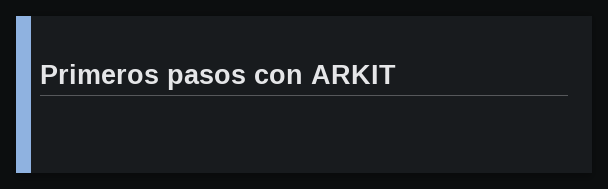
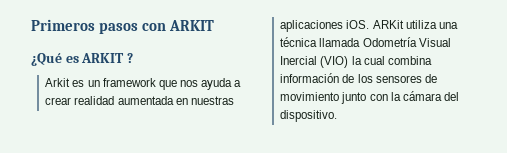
+ ¿Qué es ARKIT ?
+ Arkit es un framework que nos ayuda a crear realidad aumentada en nuestras aplicaciones iOS. ARKit utiliza una técnica llamada Odometría Visual Inercial (VIO) la cual combina información de los sensores de movimiento junto con la cámara del dispositivo.

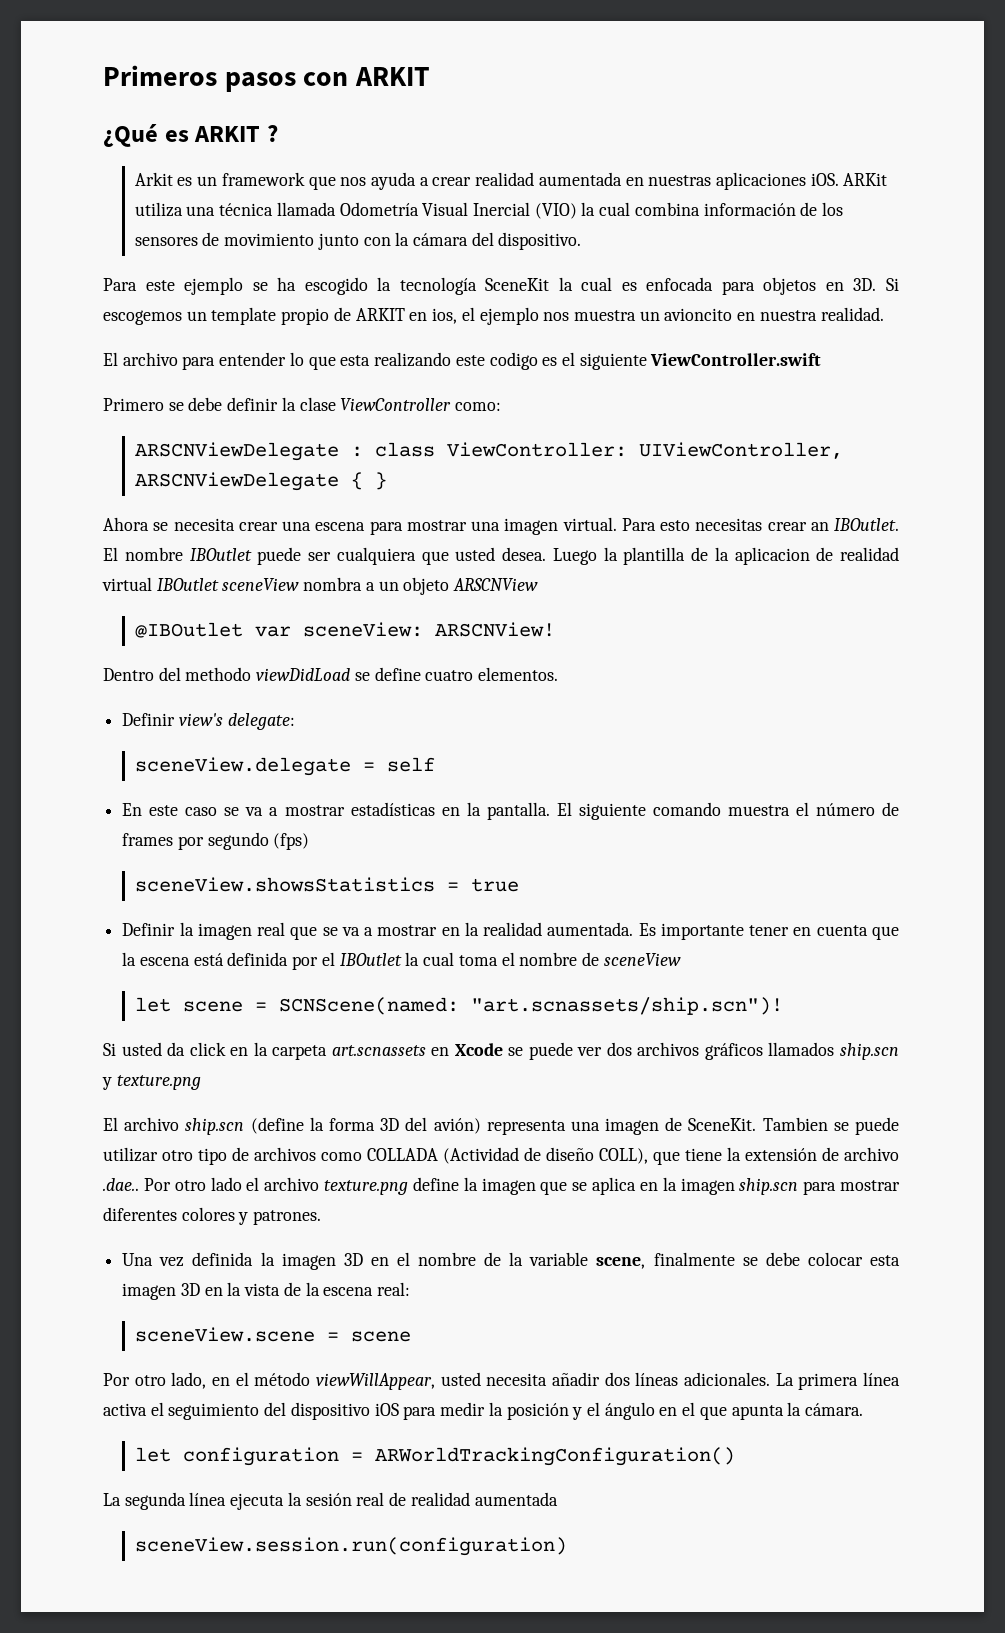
+ Para este ejemplo se ha escogido la tecnología SceneKit la cual es enfocada para objetos en 3D. Si escogemos un template propio de ARKIT en ios, el ejemplo nos muestra un avioncito en nuestra realidad.
+ El archivo para entender lo que esta realizando este codigo es el siguiente ViewController.swift
+ Primero se debe definir la clase ViewController como:
+ ARSCNViewDelegate : class ViewController: UIViewController, ARSCNViewDelegate { }
+ Ahora se necesita crear una escena para mostrar una imagen virtual. Para esto necesitas crear an IBOutlet. El nombre IBOutlet puede ser cualquiera que usted desea. Luego la plantilla de la aplicacion de realidad virtual IBOutlet sceneView nombra a un objeto ARSCNView
+ @IBOutlet var sceneView: ARSCNView!
+ Dentro del methodo viewDidLoad se define cuatro elementos.
+ Definir view's delegate:
+ sceneView.delegate = self
+ En este caso se va a mostrar estadísticas en la pantalla. El siguiente comando muestra el número de frames por segundo (fps)
+ sceneView.showsStatistics = true
+ Definir la imagen real que se va a mostrar en la realidad aumentada. Es importante tener en cuenta que la escena está definida por el IBOutlet la cual toma el nombre de sceneView
+ let scene = SCNScene(named: "art.scnassets/ship.scn")!
+ Si usted da click en la carpeta art.scnassets en Xcode se puede ver dos archivos gráficos llamados ship.scn y texture.png
+ El archivo ship.scn (define la forma 3D del avión) representa una imagen de SceneKit. Tambien se puede utilizar otro tipo de archivos como COLLADA (Actividad de diseño COLL), que tiene la extensión de archivo .dae.. Por otro lado el archivo texture.png define la imagen que se aplica en la imagen ship.scn para mostrar diferentes colores y patrones.
+ Una vez definida la imagen 3D en el nombre de la variable scene, finalmente se debe colocar esta imagen 3D en la vista de la escena real:
+ sceneView.scene = scene
+ Por otro lado, en el método viewWillAppear, usted necesita añadir dos líneas adicionales. La primera línea activa el seguimiento del dispositivo iOS para medir la posición y el ángulo en el que apunta la cámara.
+ let configuration = ARWorldTrackingConfiguration()
+ La segunda línea ejecuta la sesión real de realidad aumentada
+ sceneView.session.run(configuration)

